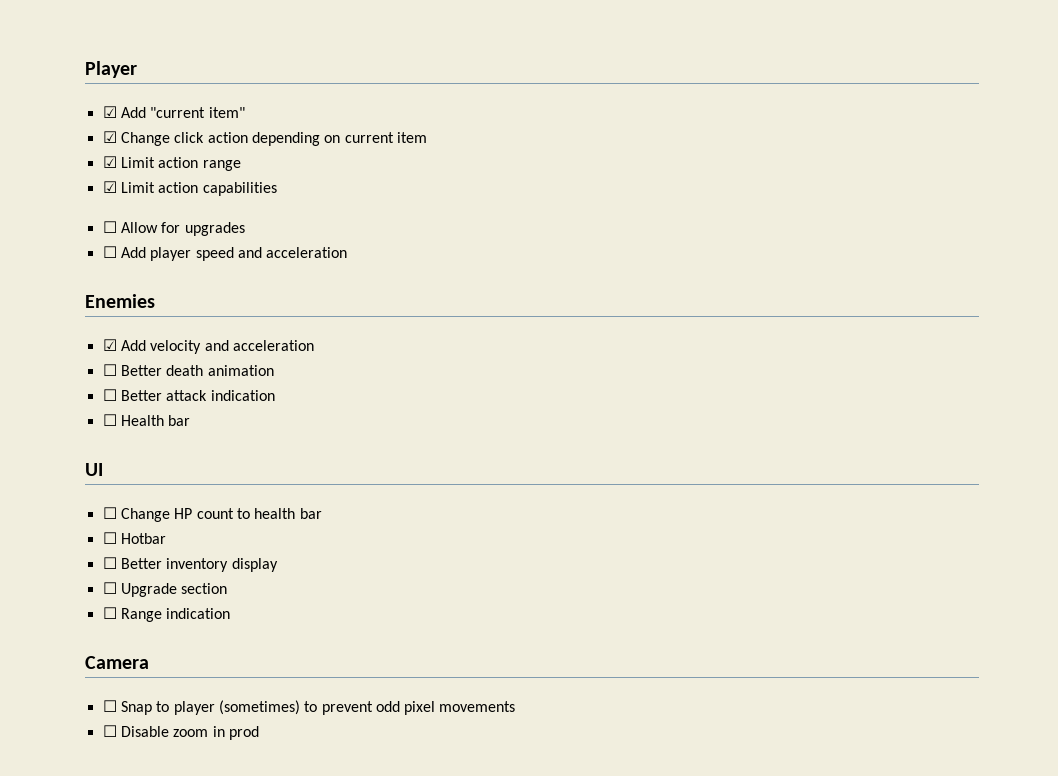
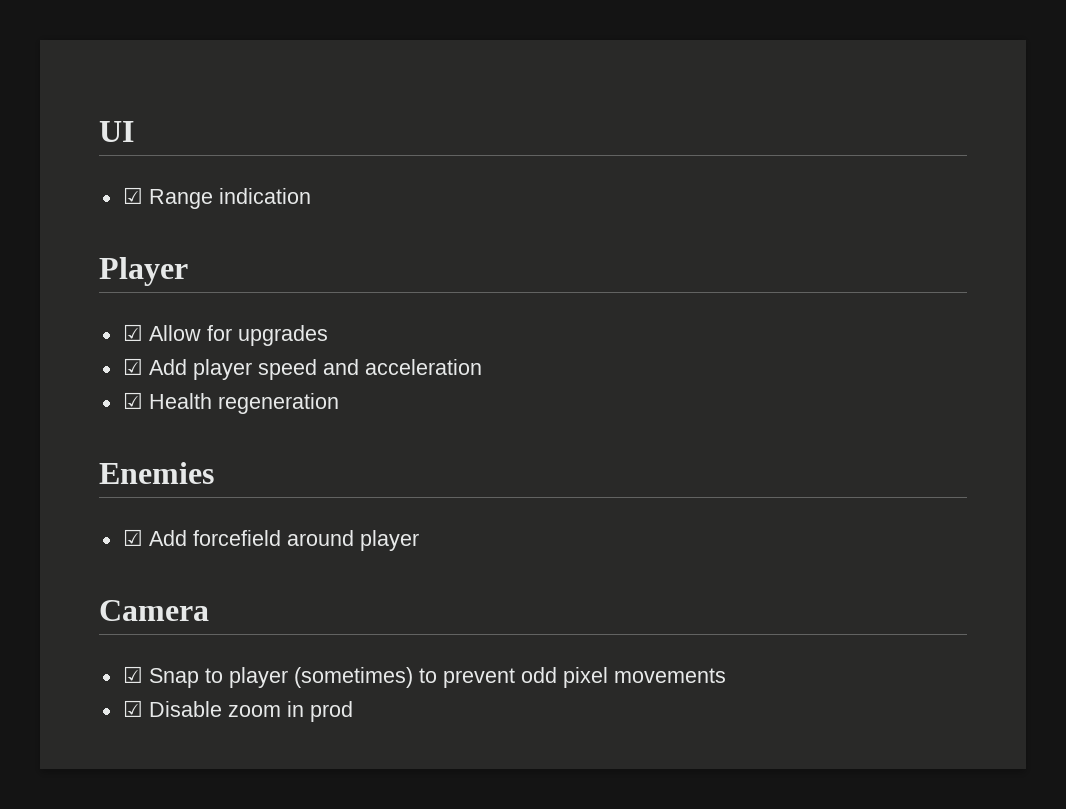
+ UI
+ ☑ Range indication
  Player
- ☑ Add "current item"
- ☑ Change click action depending on current item
- ☑ Limit action range
- ☑ Limit action capabilities
- ☐ Allow for upgrades
+ ☑ Allow for upgrades
- ☐ Add player speed and acceleration
+ ☑ Add player speed and acceleration
+ ☑ Health regeneration
- ☑ Add velocity and acceleration
- ☐ Better death animation
- ☐ Better attack indication
- ☐ Health bar
- UI
- ☐ Change HP count to health bar
- ☐ Hotbar
- ☐ Better inventory display
- ☐ Upgrade section
- ☐ Range indication
+ ☑ Add forcefield around player
- ☐ Snap to player (sometimes) to prevent odd pixel movements
+ ☑ Snap to player (sometimes) to prevent odd pixel movements
- ☐ Disable zoom in prod
+ ☑ Disable zoom in prod

